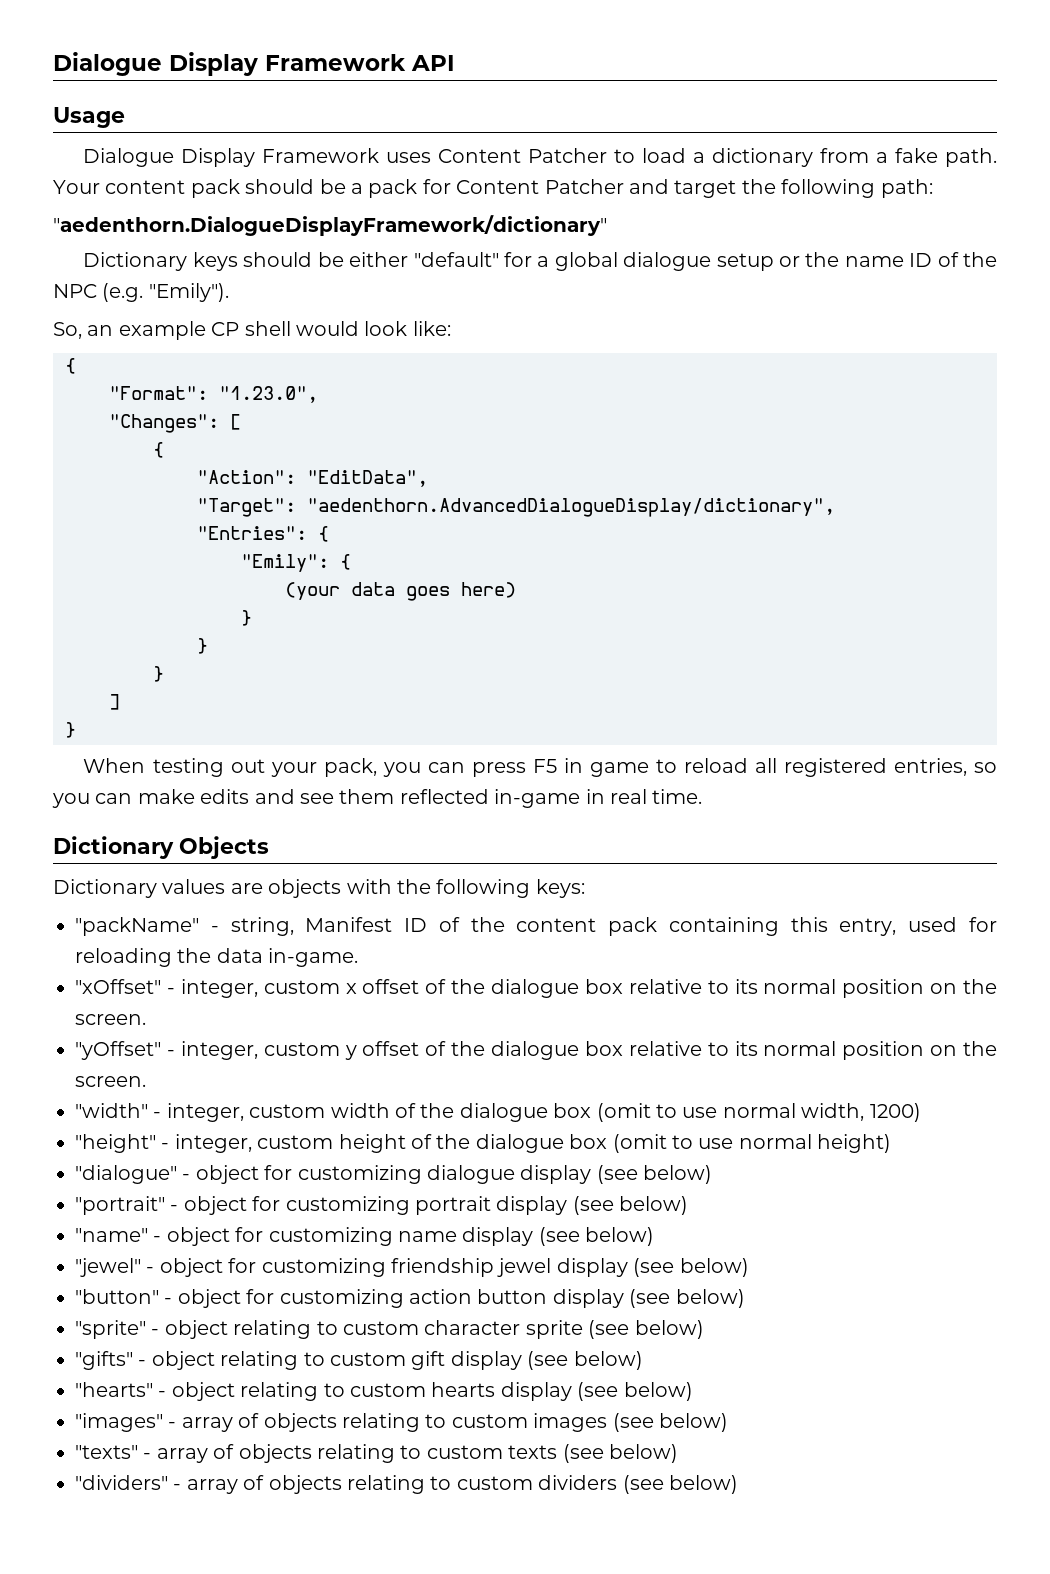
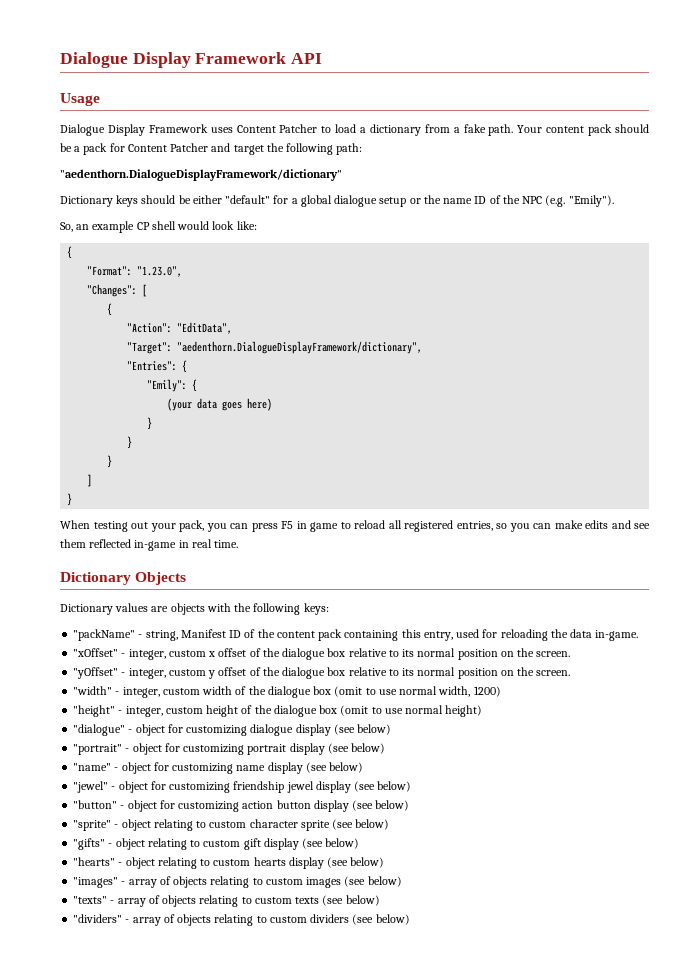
- "Target": "aedenthorn.AdvancedDialogueDisplay/dictionary",
+ "Target": "aedenthorn.DialogueDisplayFramework/dictionary",

